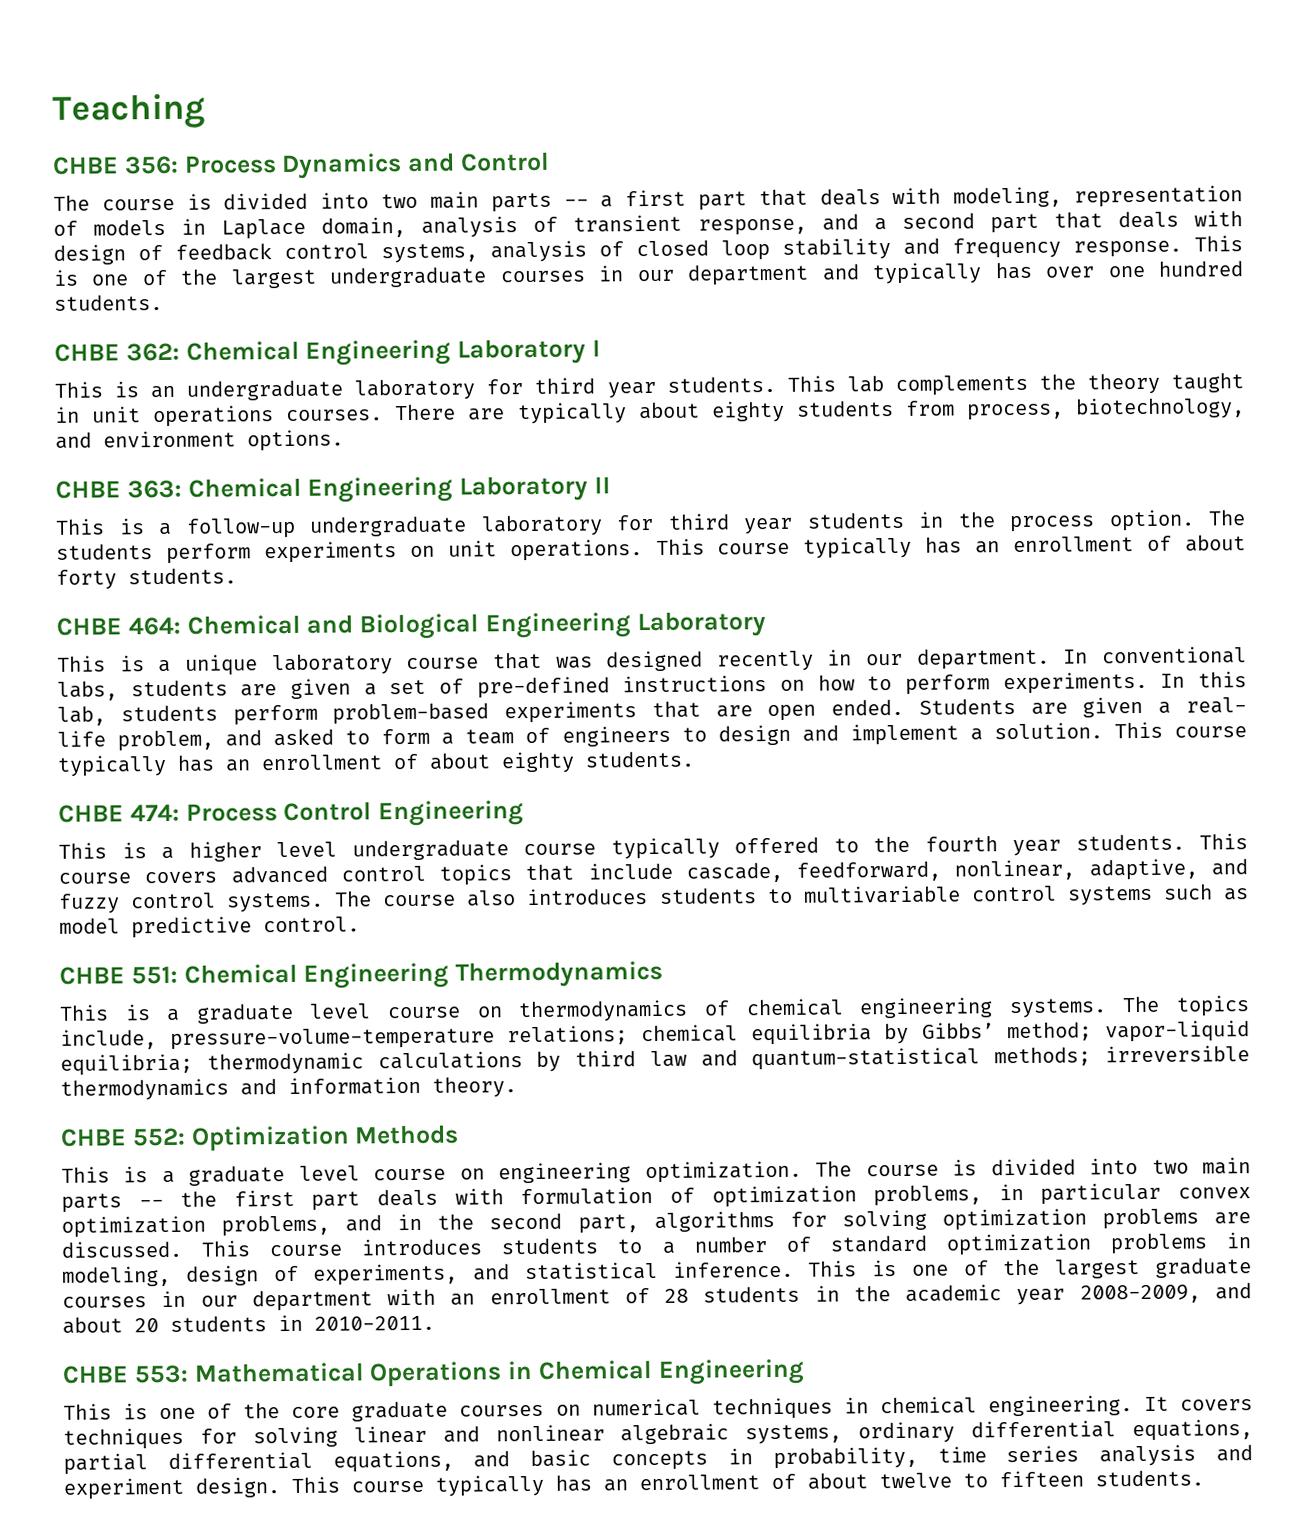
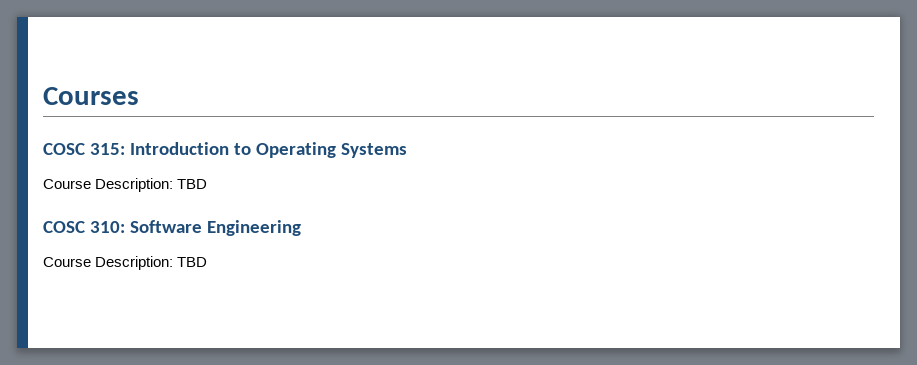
- Teaching
- CHBE 356: Process Dynamics and Control
- The course is divided into two main parts -- a first part that deals with modeling, representation of models in Laplace domain, analysis of transient response, and a second part that deals with design of feedback control systems, analysis of closed loop stability and frequency response. This is one of the largest undergraduate courses in our department and typically has over one hundred students.
- CHBE 362: Chemical Engineering Laboratory I
- This is an undergraduate laboratory for third year students. This lab complements the theory taught in unit operations courses. There are typically about eighty students from process, biotechnology, and environment options.
- CHBE 363: Chemical Engineering Laboratory II
- This is a follow-up undergraduate laboratory for third year students in the process option. The students perform experiments on unit operations. This course typically has an enrollment of about forty students.
- CHBE 464: Chemical and Biological Engineering Laboratory
- This is a unique laboratory course that was designed recently in our department. In conventional labs, students are given a set of pre-defined instructions on how to perform experiments. In this lab, students perform problem-based experiments that are open ended. Students are given a real- life problem, and asked to form a team of engineers to design and implement a solution. This course typically has an enrollment of about eighty students.
- CHBE 474: Process Control Engineering
- This is a higher level undergraduate course typically offered to the fourth year students. This course covers advanced control topics that include cascade, feedforward, nonlinear, adaptive, and fuzzy control systems. The course also introduces students to multivariable control systems such as model predictive control.
- CHBE 551: Chemical Engineering Thermodynamics
- This is a graduate level course on thermodynamics of chemical engineering systems. The topics include, pressure-volume-temperature relations; chemical equilibria by Gibbs’ method; vapor-liquid equilibria; thermodynamic calculations by third law and quantum-statistical methods; irreversible thermodynamics and information theory.
- CHBE 552: Optimization Methods
- This is a graduate level course on engineering optimization. The course is divided into two main parts -- the first part deals with formulation of optimization problems, in particular convex optimization problems, and in the second part, algorithms for solving optimization problems are discussed. This course introduces students to a number of standard optimization problems in modeling, design of experiments, and statistical inference. This is one of the largest graduate courses in our department with an enrollment of 28 students in the academic year 2008-2009, and about 20 students in 2010-2011.
- CHBE 553: Mathematical Operations in Chemical Engineering
- This is one of the core graduate courses on numerical techniques in chemical engineering. It covers techniques for solving linear and nonlinear algebraic systems, ordinary differential equations, partial differential equations, and basic concepts in probability, time series analysis and experiment design. This course typically has an enrollment of about twelve to fifteen students.
+ Courses
+ COSC 315: Introduction to Operating Systems
+ Course Description: TBD
+ COSC 310: Software Engineering
+ Course Description: TBD

